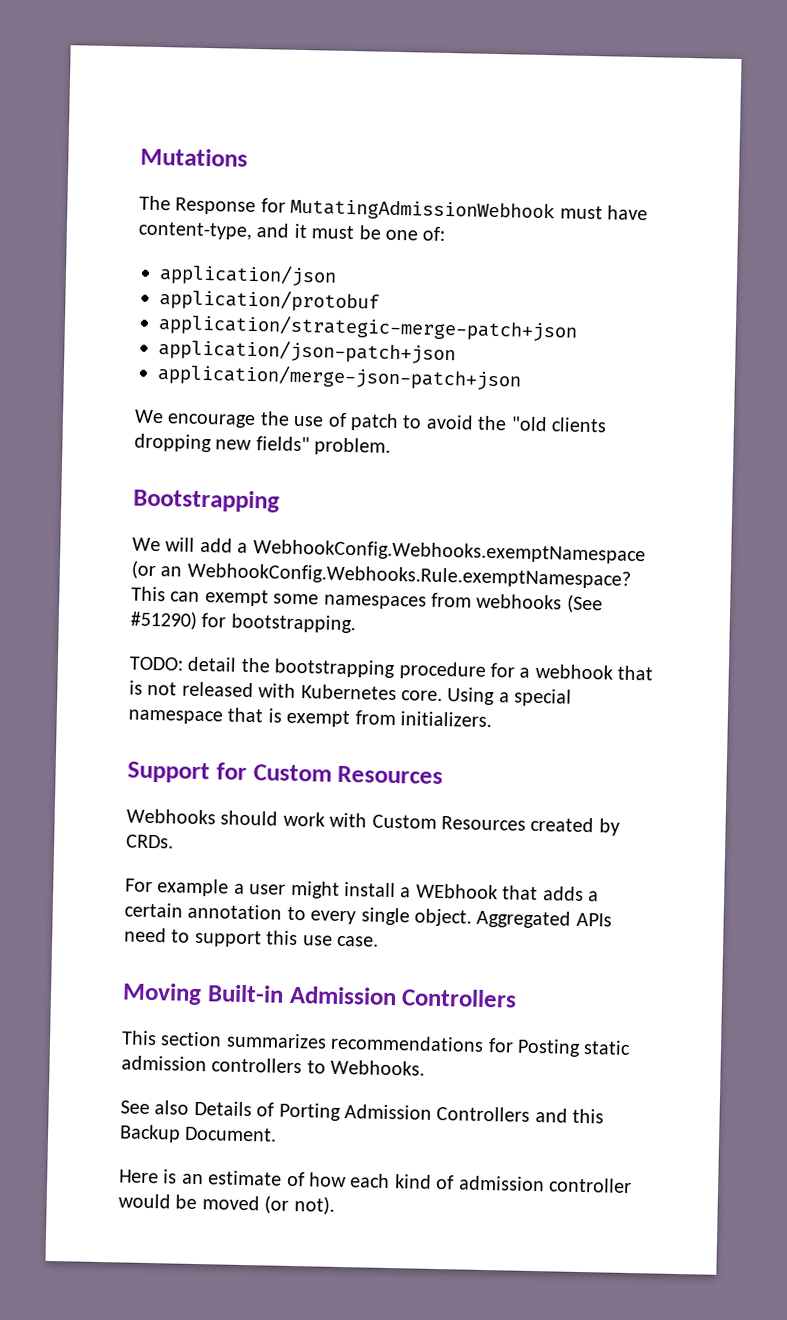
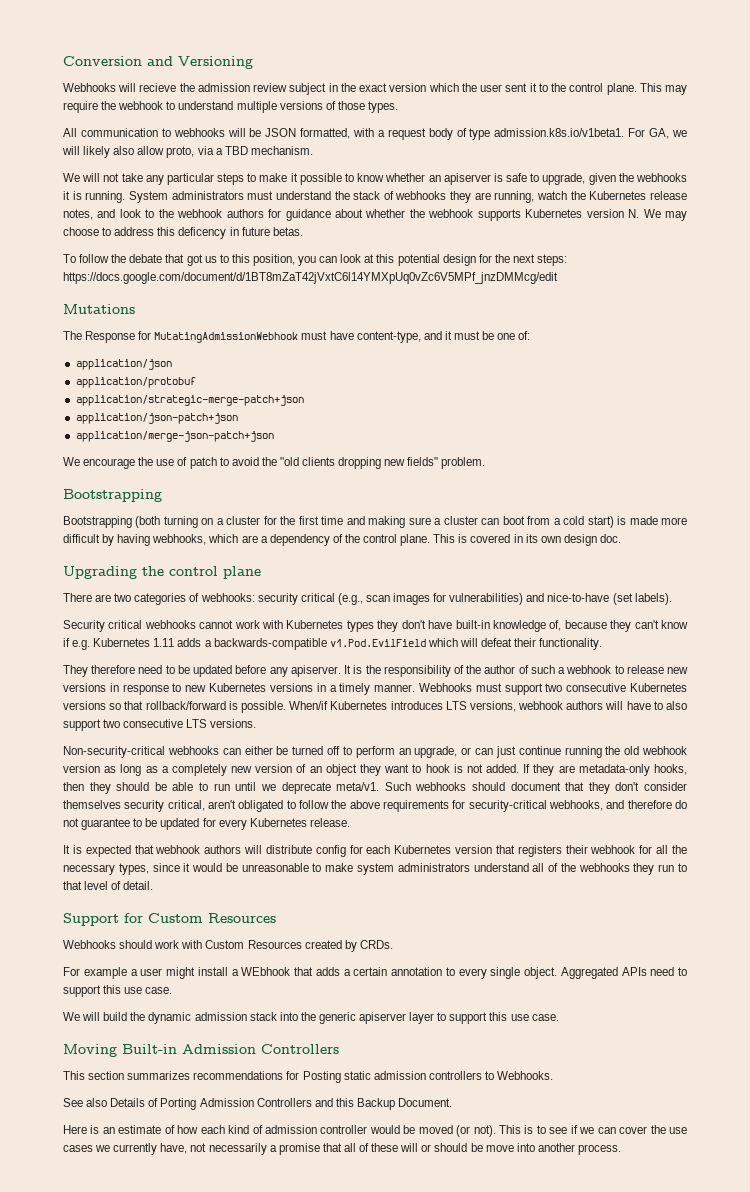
+ Conversion and Versioning
+ Webhooks will recieve the admission review subject in the exact version which the user sent it to the control plane. This may require the webhook to understand multiple versions of those types.
+ All communication to webhooks will be JSON formatted, with a request body of type admission.k8s.io/v1beta1. For GA, we will likely also allow proto, via a TBD mechanism.
+ We will not take any particular steps to make it possible to know whether an apiserver is safe to upgrade, given the webhooks it is running. System administrators must understand the stack of webhooks they are running, watch the Kubernetes release notes, and look to the webhook authors for guidance about whether the webhook supports Kubernetes version N. We may choose to address this deficency in future betas.
+ To follow the debate that got us to this position, you can look at this potential design for the next steps: https://docs.google.com/document/d/1BT8mZaT42jVxtC6l14YMXpUq0vZc6V5MPf_jnzDMMcg/edit
- We will add a WebhookConfig.Webhooks.exemptNamespace (or an WebhookConfig.Webhooks.Rule.exemptNamespace? This can exempt some namespaces from webhooks (See #51290) for bootstrapping.
- TODO: detail the bootstrapping procedure for a webhook that is not released with Kubernetes core. Using a special namespace that is exempt from initializers.
+ Bootstrapping (both turning on a cluster for the first time and making sure a cluster can boot from a cold start) is made more difficult by having webhooks, which are a dependency of the control plane. This is covered in its own design doc.
+ Upgrading the control plane
+ There are two categories of webhooks: security critical (e.g., scan images for vulnerabilities) and nice-to-have (set labels).
+ Security critical webhooks cannot work with Kubernetes types they don't have built-in knowledge of, because they can't know if e.g. Kubernetes 1.11 adds a backwards-compatible v1.Pod.EvilField which will defeat their functionality.
+ They therefore need to be updated before any apiserver. It is the responsibility of the author of such a webhook to release new versions in response to new Kubernetes versions in a timely manner. Webhooks must support two consecutive Kubernetes versions so that rollback/forward is possible. When/if Kubernetes introduces LTS versions, webhook authors will have to also support two consecutive LTS versions.
+ Non-security-critical webhooks can either be turned off to perform an upgrade, or can just continue running the old webhook version as long as a completely new version of an object they want to hook is not added. If they are metadata-only hooks, then they should be able to run until we deprecate meta/v1. Such webhooks should document that they don't consider themselves security critical, aren't obligated to follow the above requirements for security-critical webhooks, and therefore do not guarantee to be updated for every Kubernetes release.
+ It is expected that webhook authors will distribute config for each Kubernetes version that registers their webhook for all the necessary types, since it would be unreasonable to make system administrators understand all of the webhooks they run to that level of detail.
+ We will build the dynamic admission stack into the generic apiserver layer to support this use case.
+ This is to see if we can cover the use cases we currently have, not necessarily a promise that all of these will or should be move into another process.

